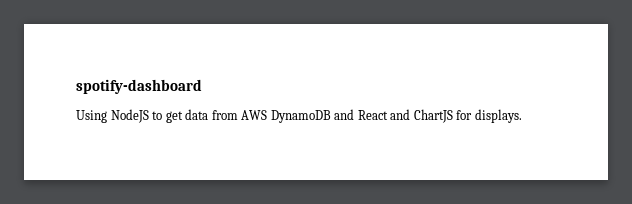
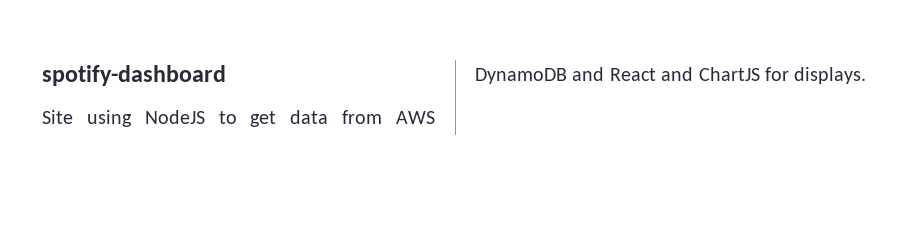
- Using NodeJS to get data from AWS DynamoDB and React and ChartJS for displays.
+ Site using NodeJS to get data from AWS DynamoDB and React and ChartJS for displays.

